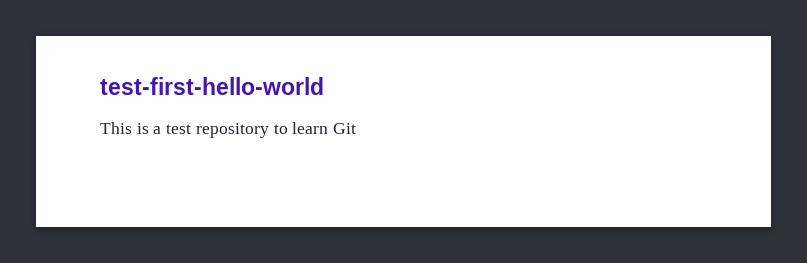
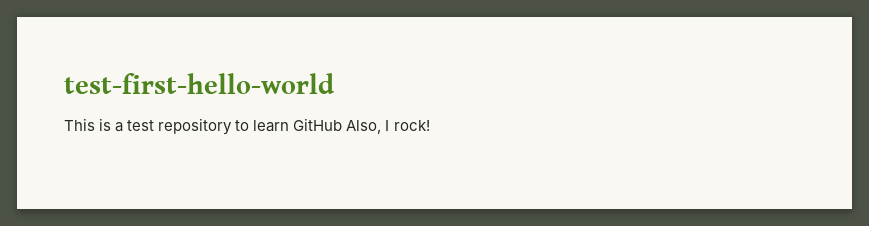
- This is a test repository to learn Git
+ This is a test repository to learn GitHub Also, I rock!

